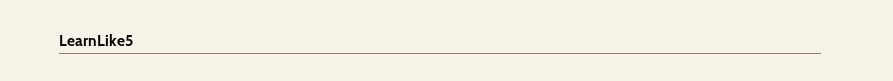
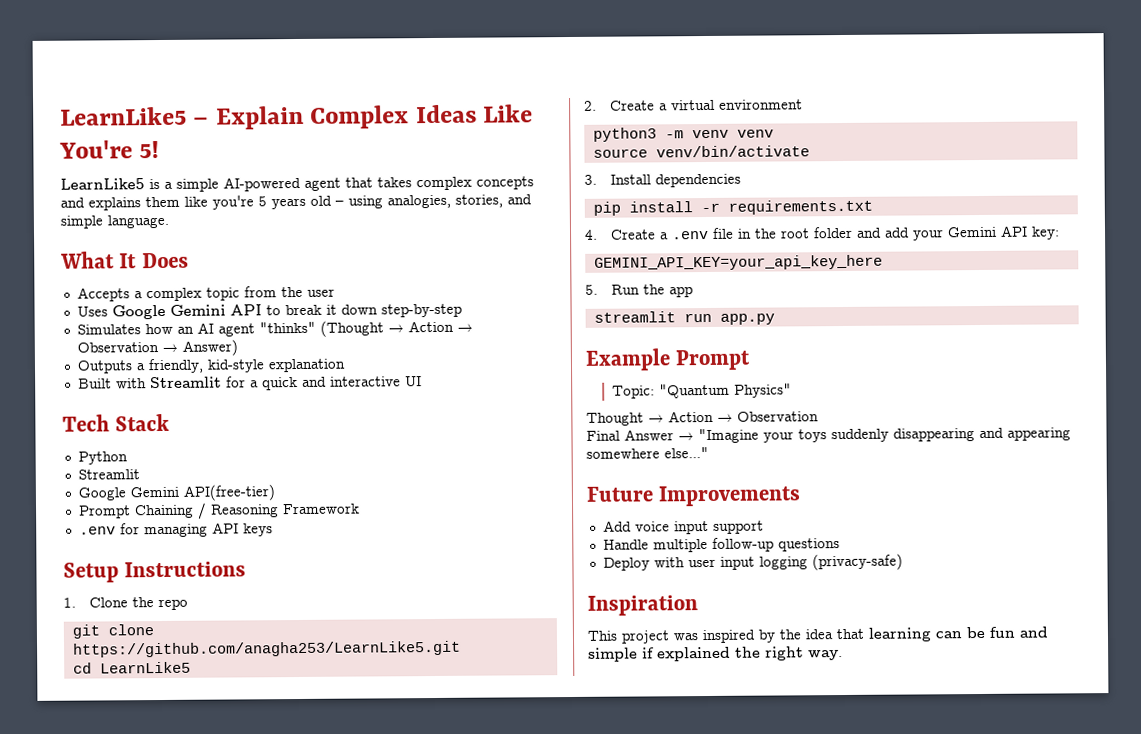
- LearnLike5
+ LearnLike5 – Explain Complex Ideas Like You're 5!
+ LearnLike5 is a simple AI-powered agent that takes complex concepts and explains them like you're 5 years old – using analogies, stories, and simple language.
+ What It Does
+ Accepts a complex topic from the user
+ Uses Google Gemini API to break it down step-by-step
+ Simulates how an AI agent "thinks" (Thought → Action → Observation → Answer)
+ Outputs a friendly, kid-style explanation
+ Built with Streamlit for a quick and interactive UI
+ Tech Stack
+ Python
+ Streamlit
+ Google Gemini API(free-tier)
+ Prompt Chaining / Reasoning Framework
+ .env for managing API keys
+ Setup Instructions
+ 1. Clone the repo
+ git clone https://github.com/anagha253/LearnLike5.git
+ cd LearnLike5
+ 2. Create a virtual environment
+ python3 -m venv venv
+ source venv/bin/activate
+ 3. Install dependencies
+ pip install -r requirements.txt
+ 4. Create a .env file in the root folder and add your Gemini API key:
+ GEMINI_API_KEY=your_api_key_here
+ 5. Run the app
+ streamlit run app.py
+ Example Prompt
+ Topic: "Quantum Physics"
+ Thought → Action → Observation
+ Final Answer → "Imagine your toys suddenly disappearing and appearing somewhere else..."
+ Future Improvements
+ Add voice input support
+ Handle multiple follow-up questions
+ Deploy with user input logging (privacy-safe)
+ Inspiration
+ This project was inspired by the idea that learning can be fun and simple if explained the right way.

